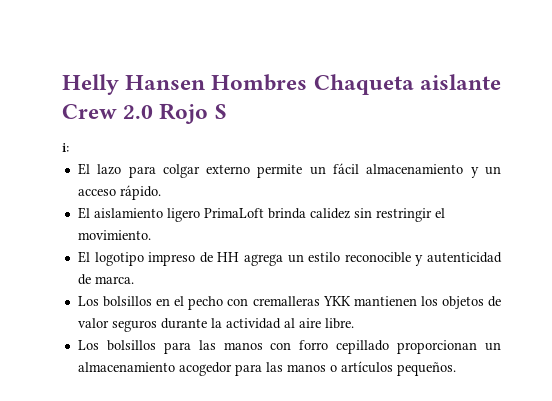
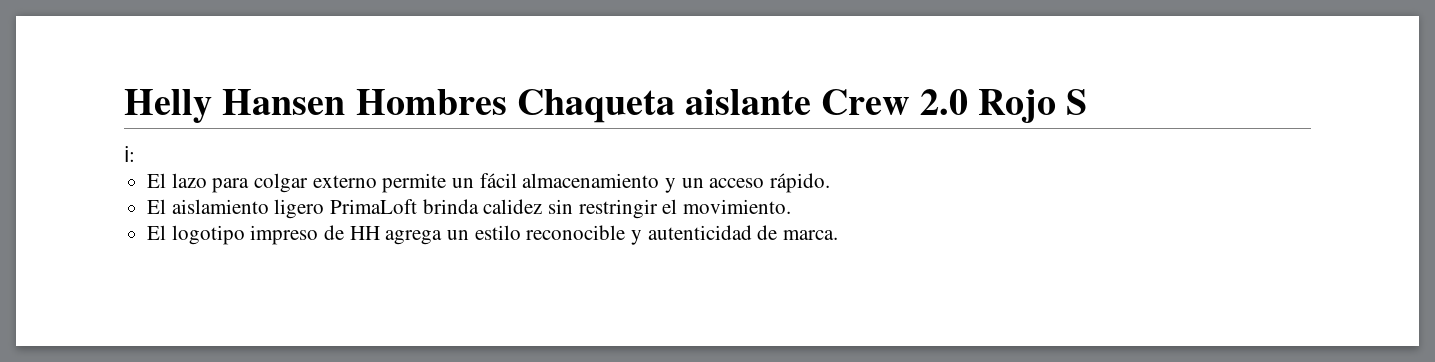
- Los bolsillos en el pecho con cremalleras YKK mantienen los objetos de valor seguros durante la actividad al aire libre.
- Los bolsillos para las manos con forro cepillado proporcionan un almacenamiento acogedor para las manos o artículos pequeños.

